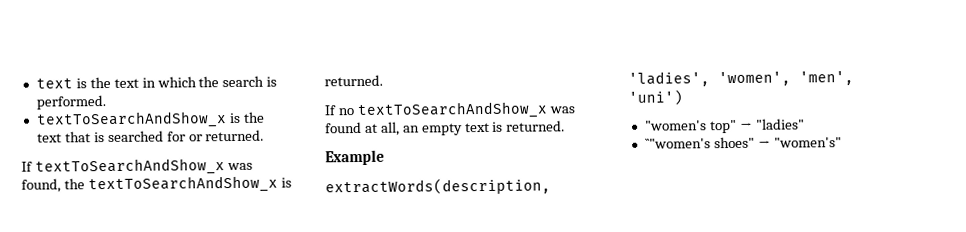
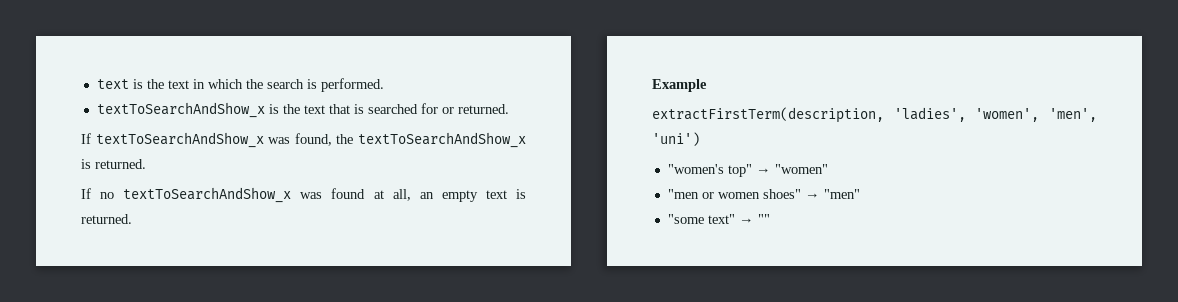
- extractWords(description, 'ladies', 'women', 'men', 'uni')
+ extractFirstTerm(description, 'ladies', 'women', 'men', 'uni')
- "women's top" → "ladies"
- ``"women's shoes" → "women's"
+ "women's top" → "women"
+ "men or women shoes" → "men"
+ "some text" → ""

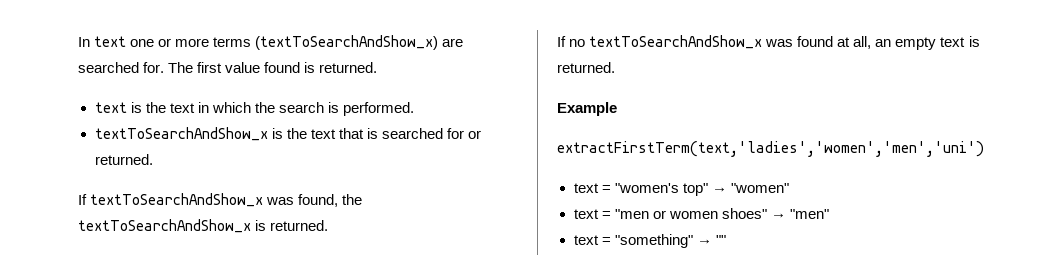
+ In text one or more terms (textToSearchAndShow_x) are searched for. The first value found is returned.
- extractFirstTerm(description, 'ladies', 'women', 'men', 'uni')
- "women's top" → "women"
+ extractFirstTerm(text,'ladies','women','men','uni')
+ text = "women's top" → "women"
- "men or women shoes" → "men"
+ text = "men or women shoes" → "men"
- "some text" → ""
+ text = "something" → ""

